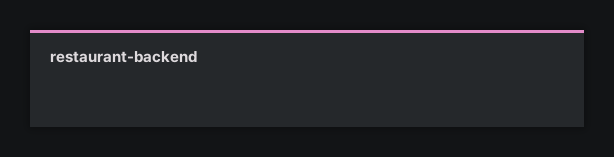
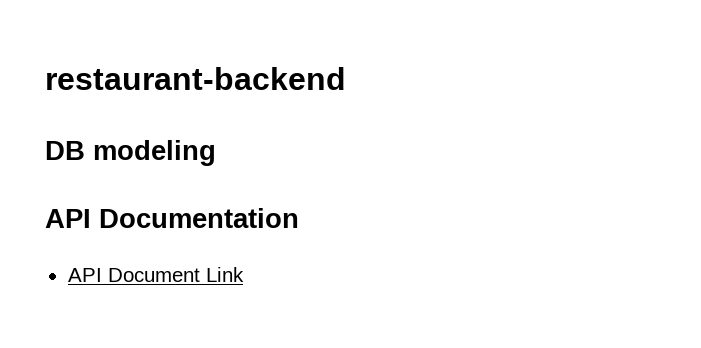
+ DB modeling
+ API Documentation
+ API Document Link

